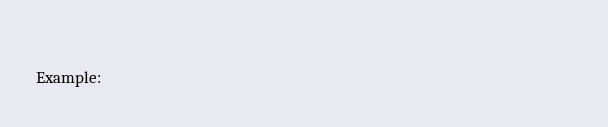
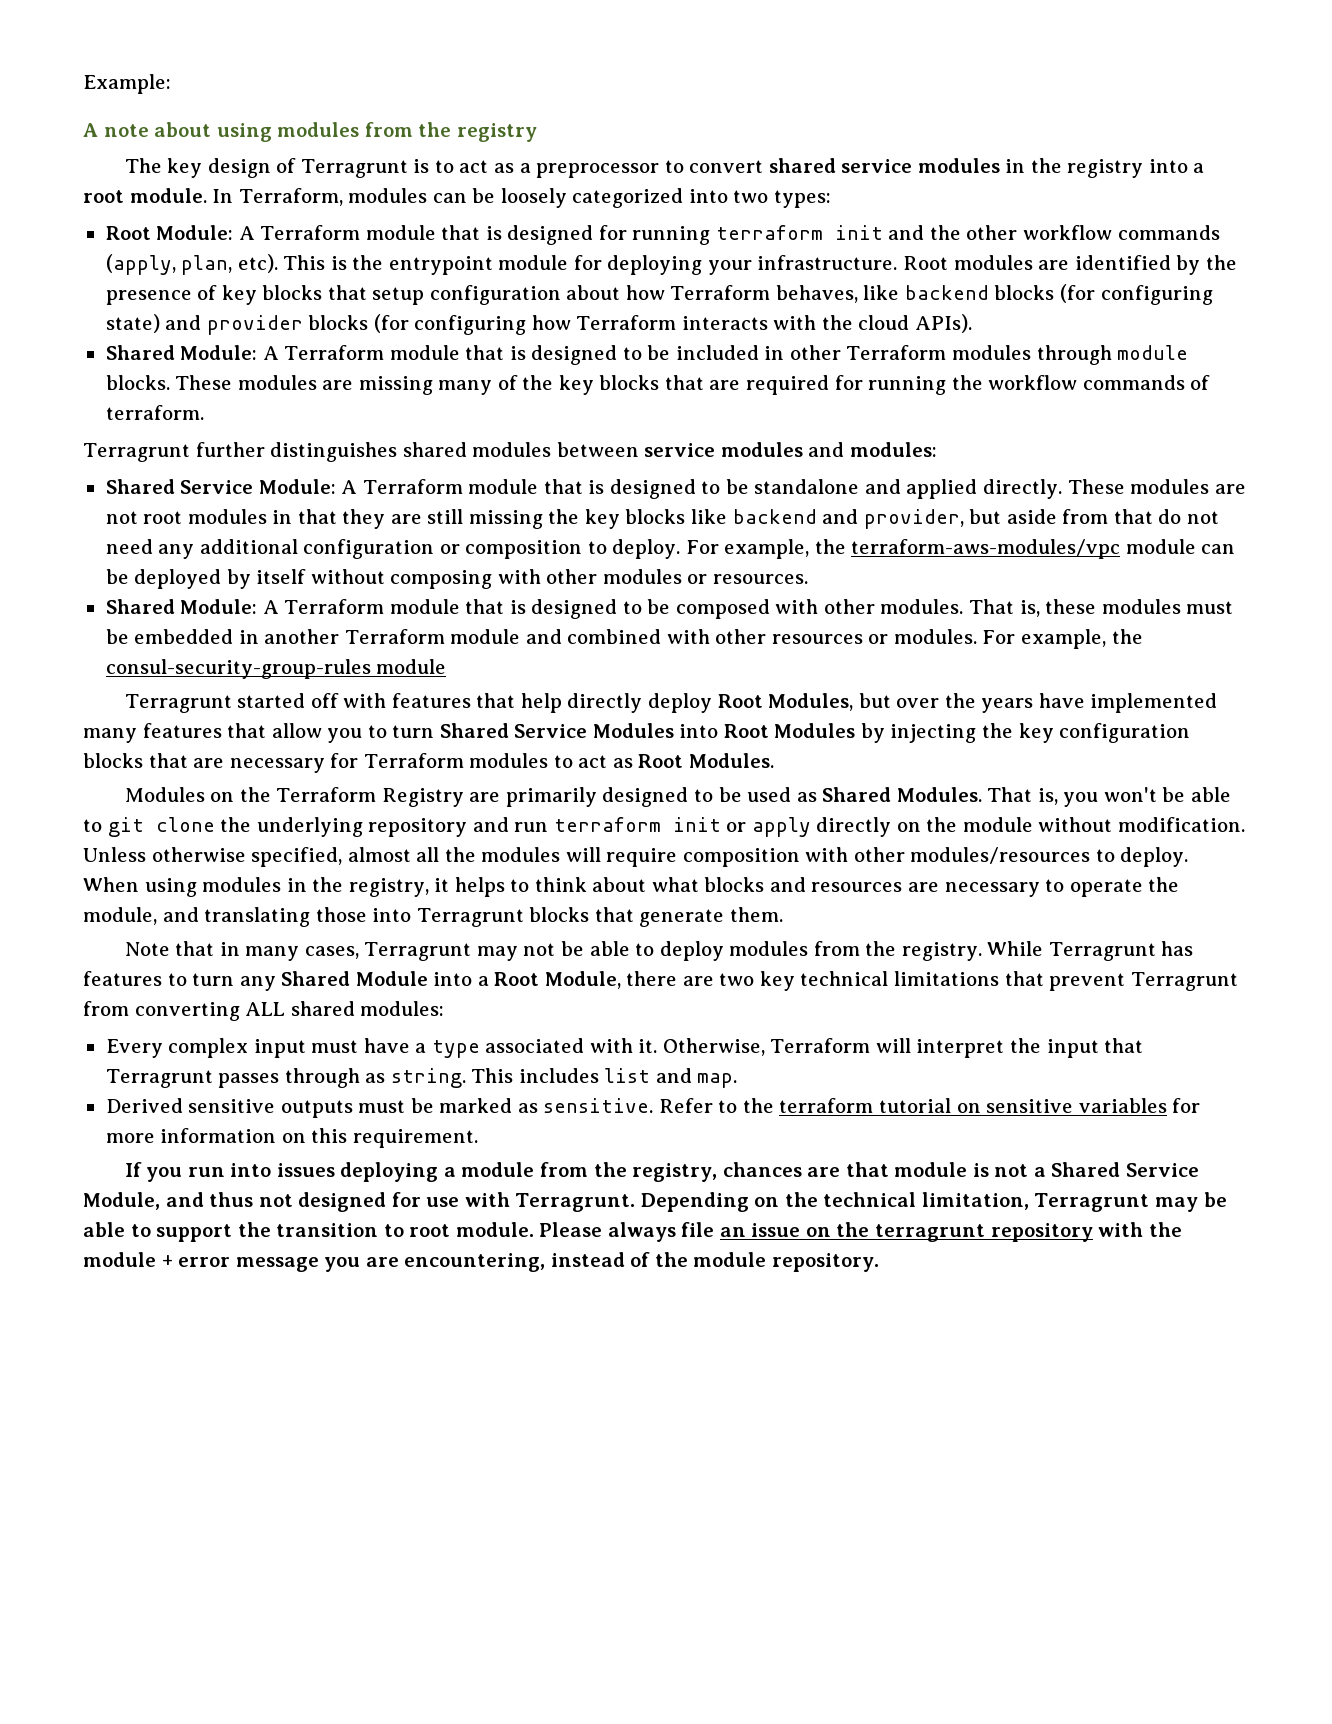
+ A note about using modules from the registry
+ The key design of Terragrunt is to act as a preprocessor to convert shared service modules in the registry into a root module. In Terraform, modules can be loosely categorized into two types:
+ Root Module: A Terraform module that is designed for running terraform init and the other workflow commands (apply, plan, etc). This is the entrypoint module for deploying your infrastructure. Root modules are identified by the presence of key blocks that setup configuration about how Terraform behaves, like backend blocks (for configuring state) and provider blocks (for configuring how Terraform interacts with the cloud APIs).
+ Shared Module: A Terraform module that is designed to be included in other Terraform modules through module blocks. These modules are missing many of the key blocks that are required for running the workflow commands of terraform.
+ Terragrunt further distinguishes shared modules between service modules and modules:
+ Shared Service Module: A Terraform module that is designed to be standalone and applied directly. These modules are not root modules in that they are still missing the key blocks like backend and provider, but aside from that do not need any additional configuration or composition to deploy. For example, the terraform-aws-modules/vpc module can be deployed by itself without composing with other modules or resources.
+ Shared Module: A Terraform module that is designed to be composed with other modules. That is, these modules must be embedded in another Terraform module and combined with other resources or modules. For example, the consul-security-group-rules module
+ Terragrunt started off with features that help directly deploy Root Modules, but over the years have implemented many features that allow you to turn Shared Service Modules into Root Modules by injecting the key configuration blocks that are necessary for Terraform modules to act as Root Modules.
+ Modules on the Terraform Registry are primarily designed to be used as Shared Modules. That is, you won't be able to git clone the underlying repository and run terraform init or apply directly on the module without modification. Unless otherwise specified, almost all the modules will require composition with other modules/resources to deploy. When using modules in the registry, it helps to think about what blocks and resources are necessary to operate the module, and translating those into Terragrunt blocks that generate them.
+ Note that in many cases, Terragrunt may not be able to deploy modules from the registry. While Terragrunt has features to turn any Shared Module into a Root Module, there are two key technical limitations that prevent Terragrunt from converting ALL shared modules:
+ Every complex input must have a type associated with it. Otherwise, Terraform will interpret the input that Terragrunt passes through as string. This includes list and map.
+ Derived sensitive outputs must be marked as sensitive. Refer to the terraform tutorial on sensitive variables for more information on this requirement.
+ If you run into issues deploying a module from the registry, chances are that module is not a Shared Service Module, and thus not designed for use with Terragrunt. Depending on the technical limitation, Terragrunt may be able to support the transition to root module. Please always file an issue on the terragrunt repository with the module + error message you are encountering, instead of the module repository.

